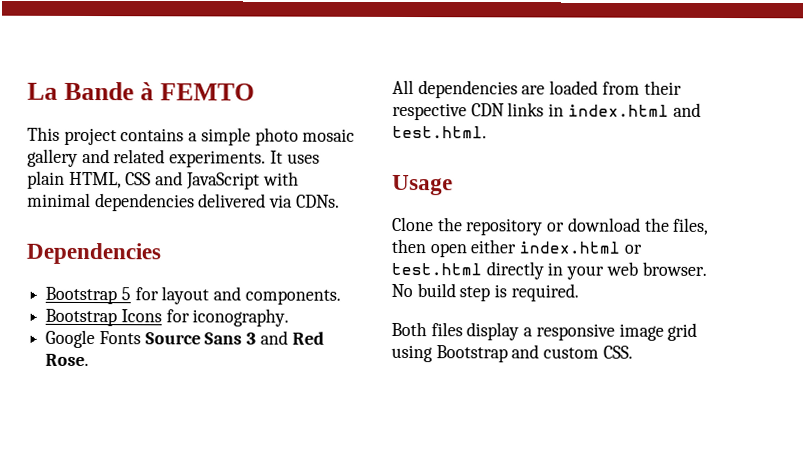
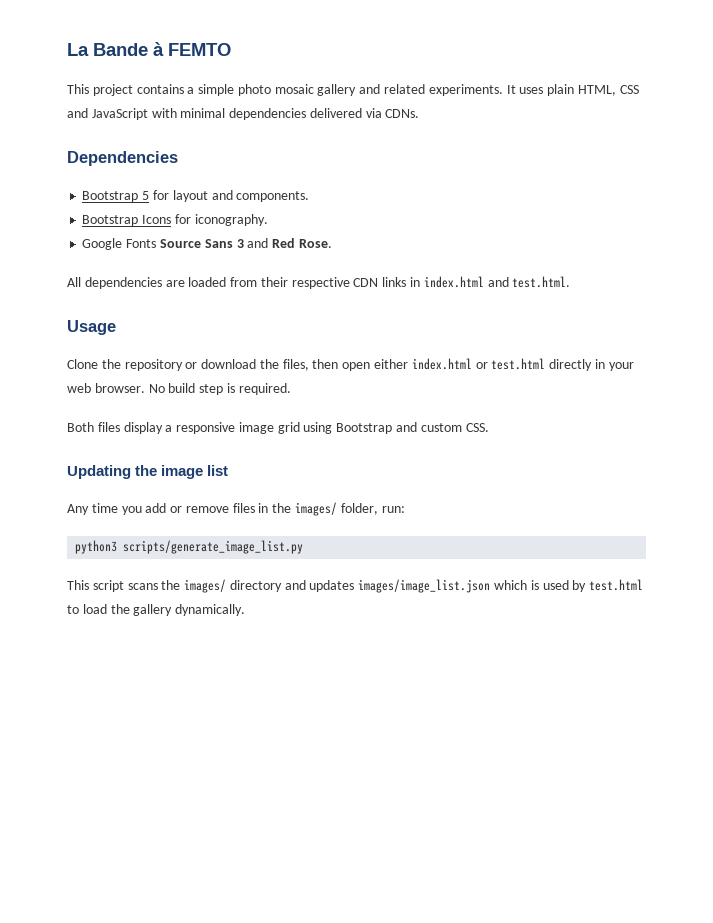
+ Updating the image list
+ Any time you add or remove files in the images/ folder, run:
+ python3 scripts/generate_image_list.py
+ This script scans the images/ directory and updates images/image_list.json which is used by test.html to load the gallery dynamically.

